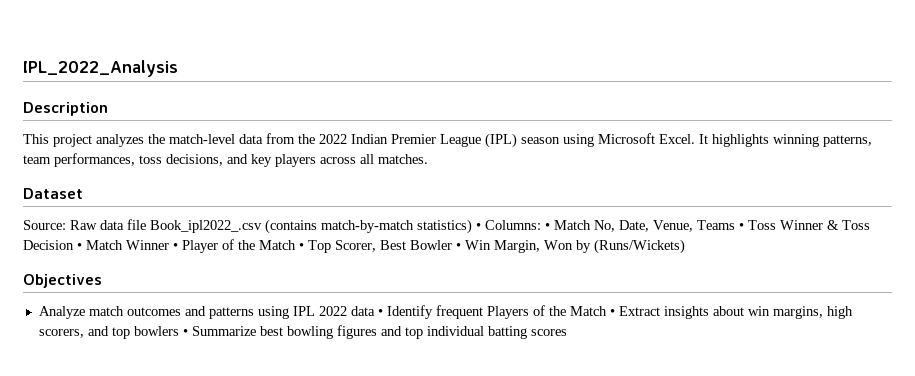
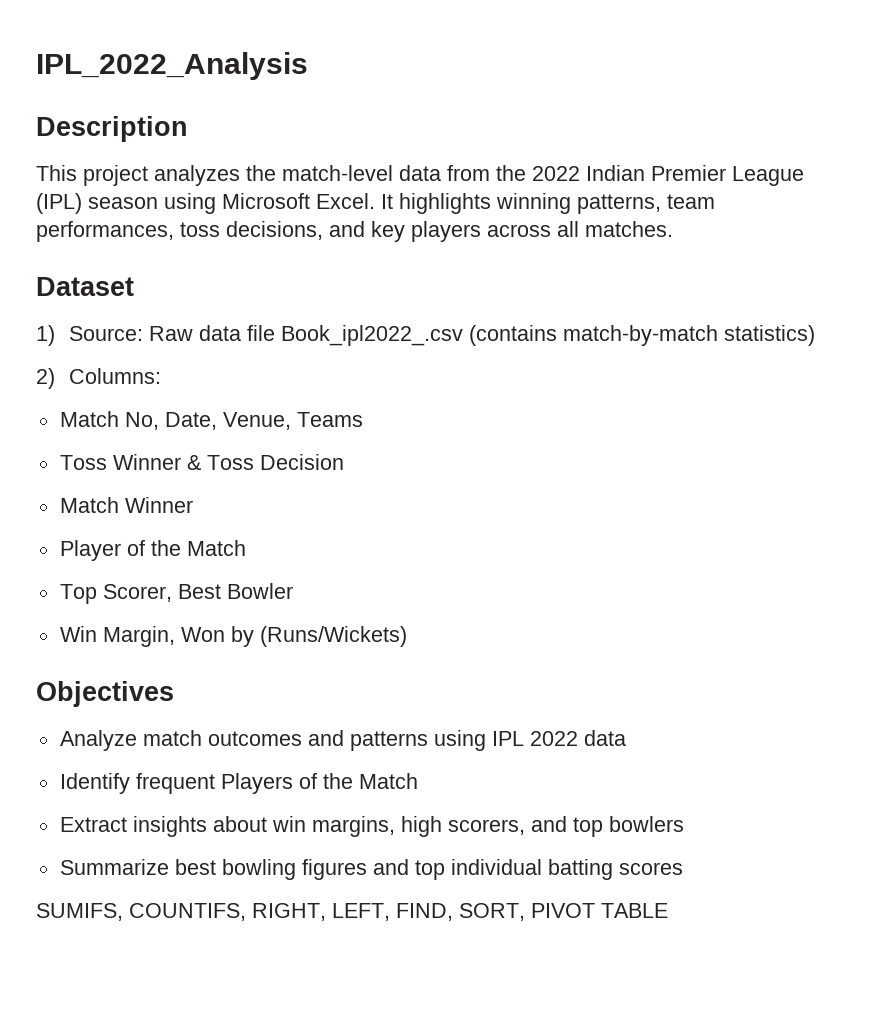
- Source: Raw data file Book_ipl2022_.csv (contains match-by-match statistics) • Columns: • Match No, Date, Venue, Teams • Toss Winner & Toss Decision • Match Winner • Player of the Match • Top Scorer, Best Bowler • Win Margin, Won by (Runs/Wickets)
+ 1) Source: Raw data file Book_ipl2022_.csv (contains match-by-match statistics)
+ 2) Columns:
+ Match No, Date, Venue, Teams
+ Toss Winner & Toss Decision
+ Match Winner
+ Player of the Match
+ Top Scorer, Best Bowler
+ Win Margin, Won by (Runs/Wickets)
- Analyze match outcomes and patterns using IPL 2022 data • Identify frequent Players of the Match • Extract insights about win margins, high scorers, and top bowlers • Summarize best bowling figures and top individual batting scores
+ Analyze match outcomes and patterns using IPL 2022 data
+ Identify frequent Players of the Match
+ Extract insights about win margins, high scorers, and top bowlers
+ Summarize best bowling figures and top individual batting scores
+ SUMIFS, COUNTIFS, RIGHT, LEFT, FIND, SORT, PIVOT TABLE

